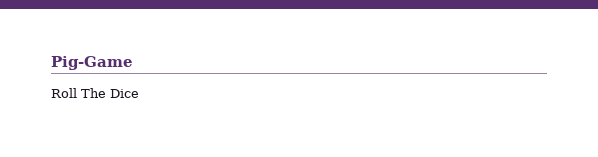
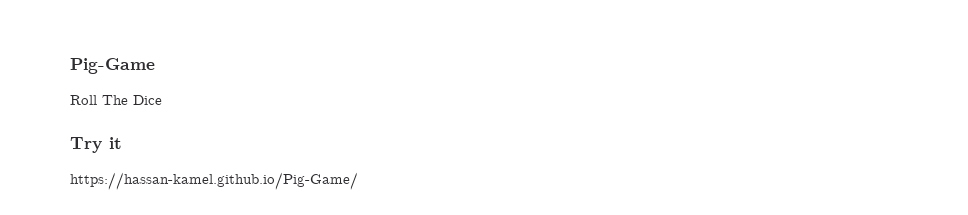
+ Try it
+ https://hassan-kamel.github.io/Pig-Game/

